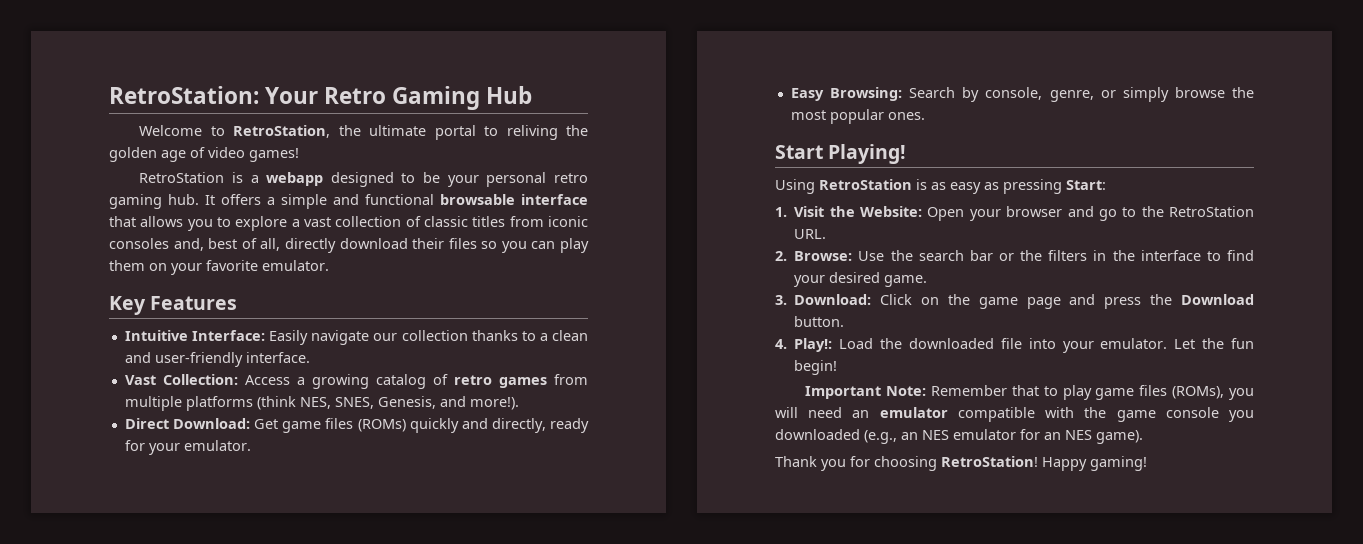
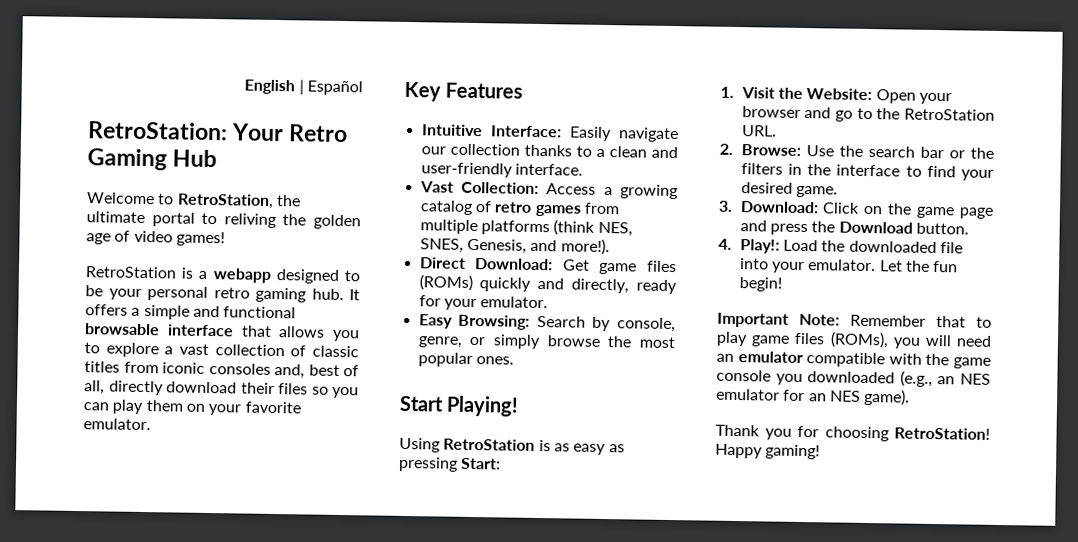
+ English | Español

